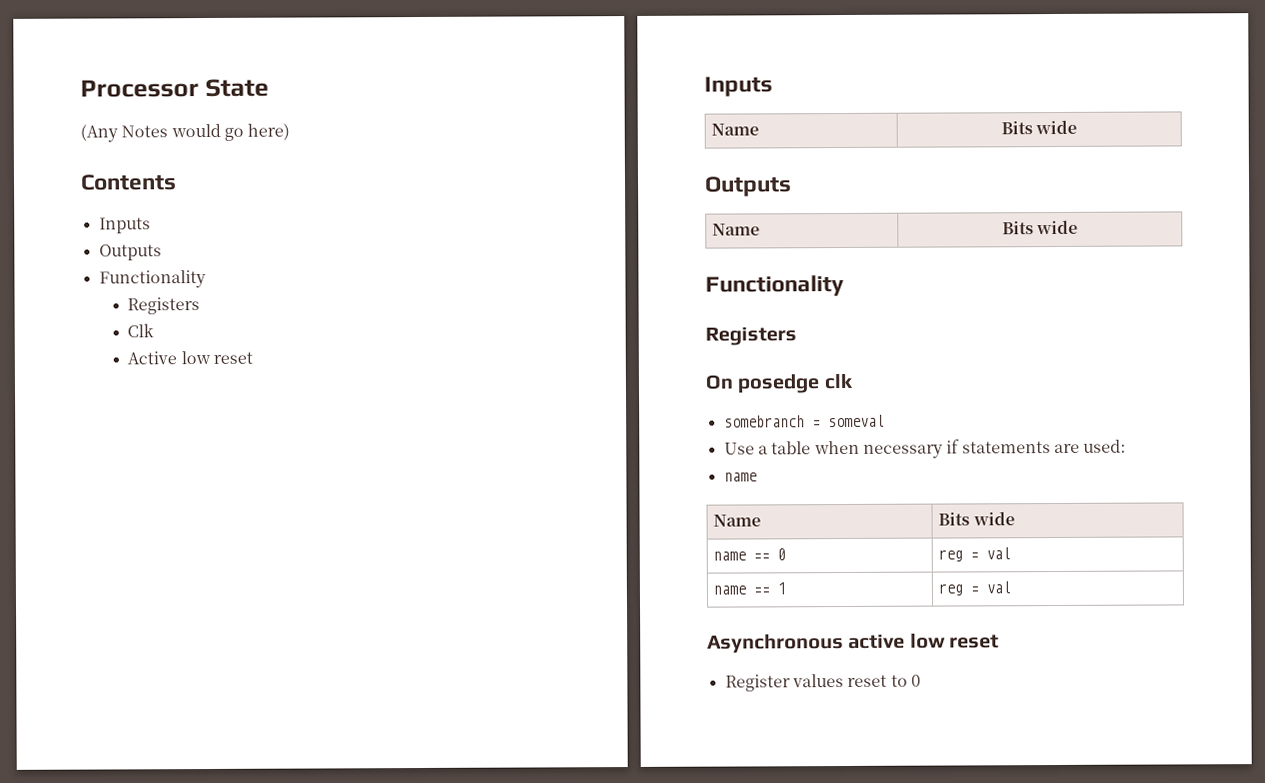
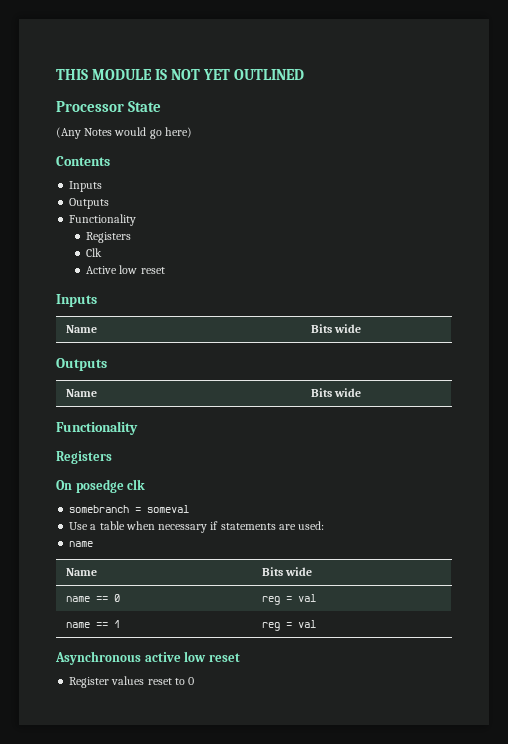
+ THIS MODULE IS NOT YET OUTLINED

